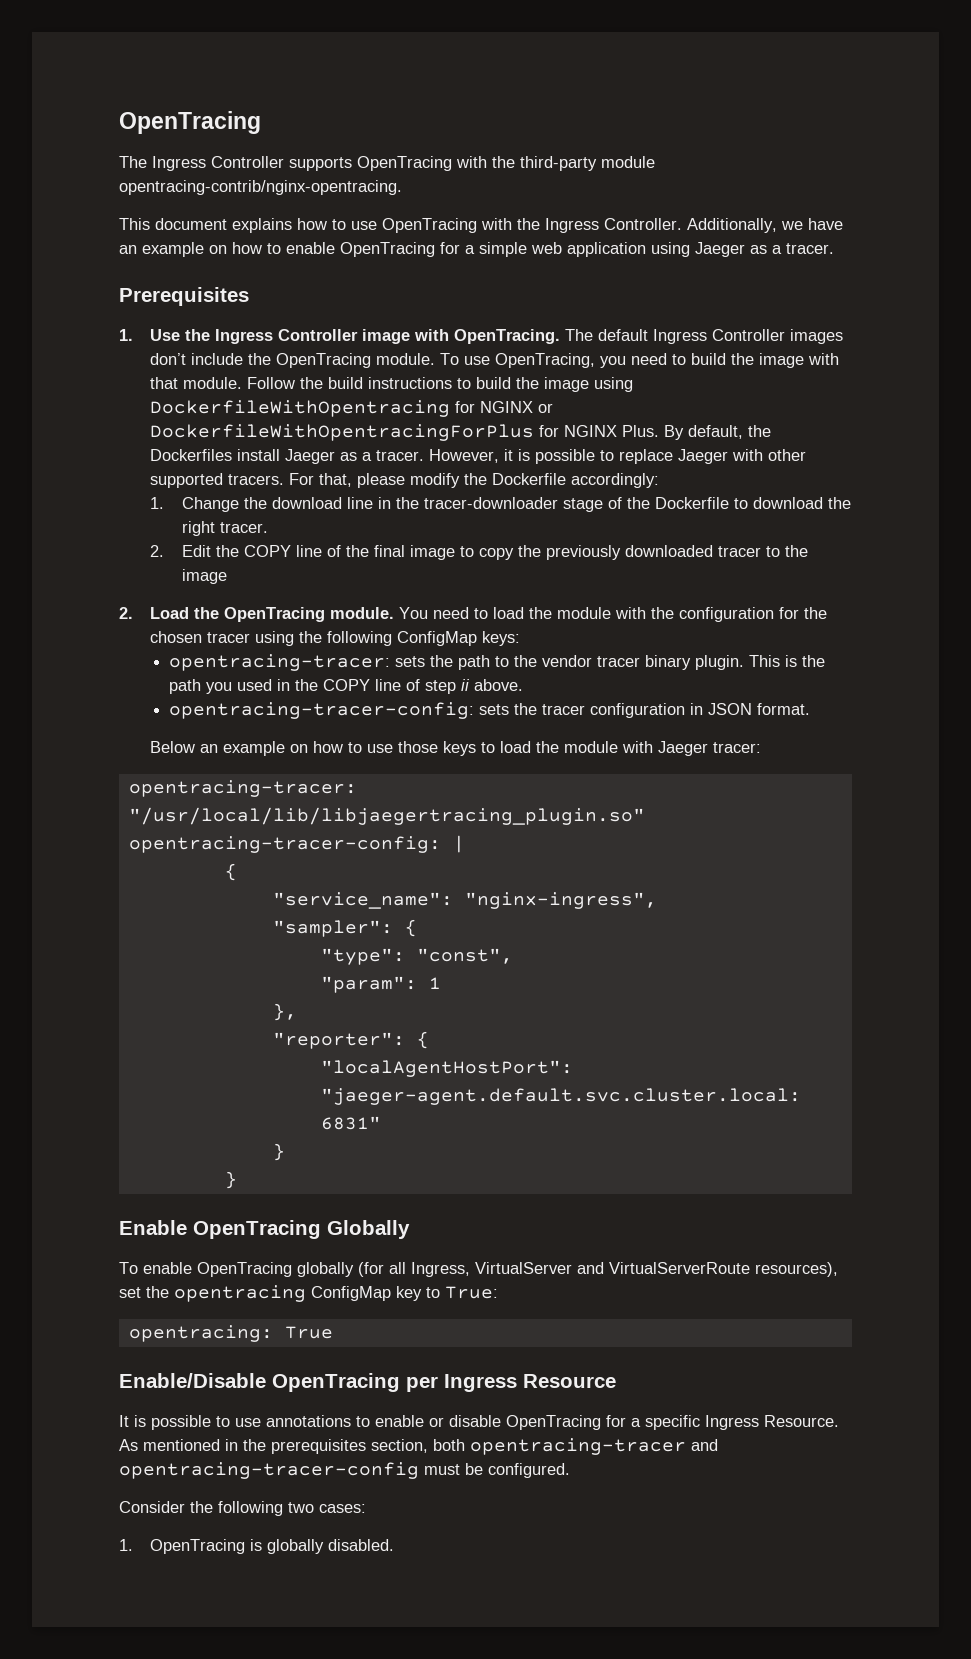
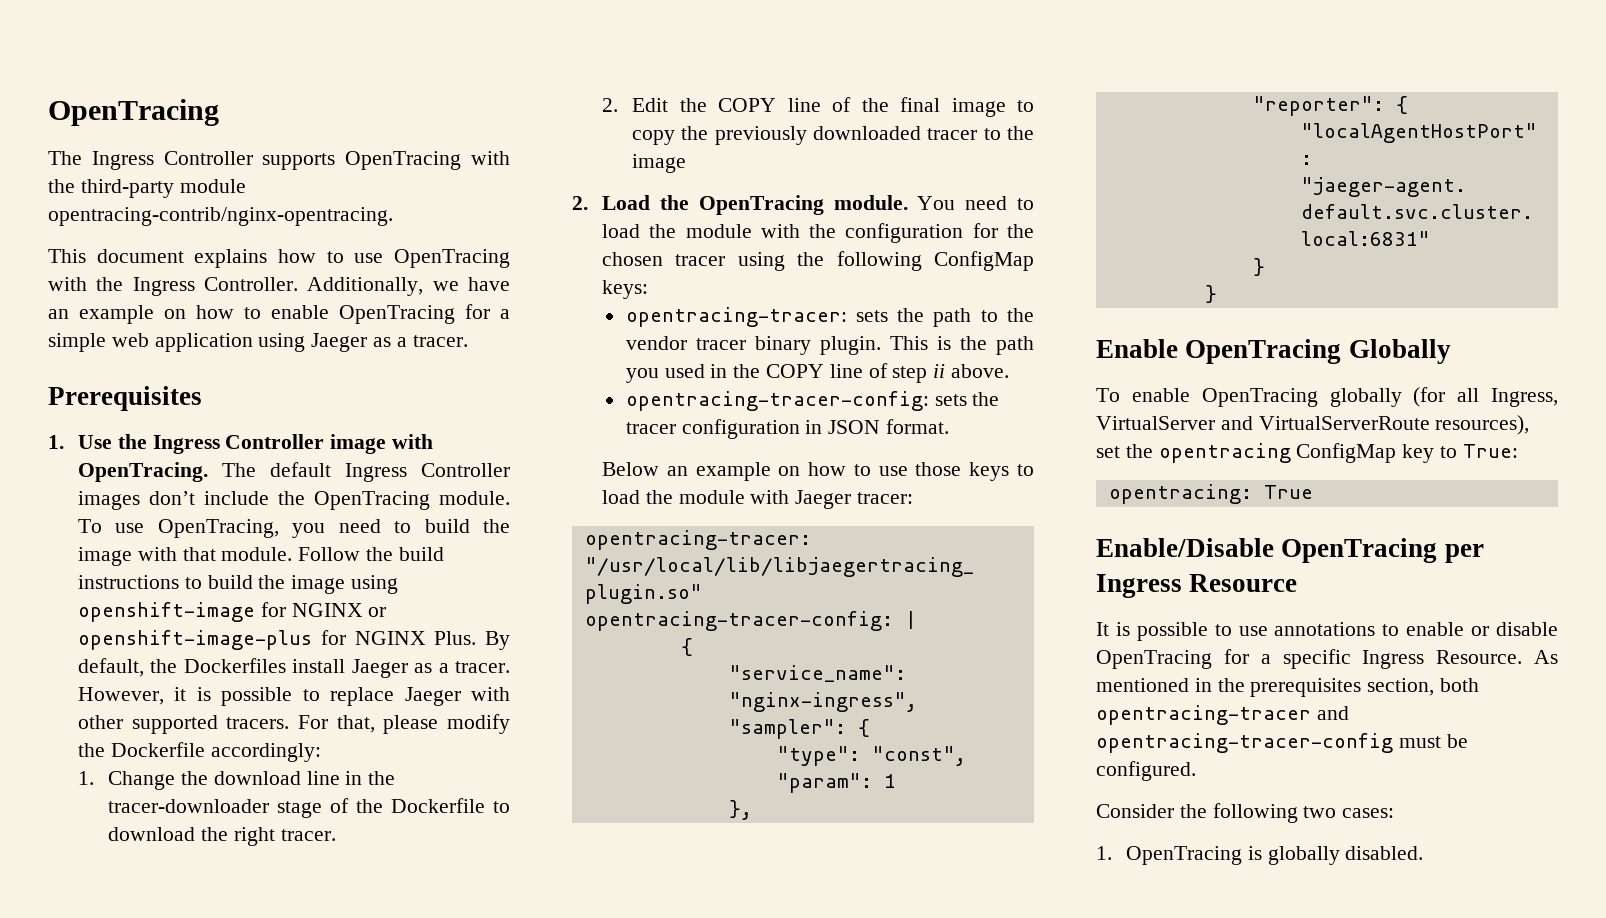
- Follow the build instructions to build the image using DockerfileWithOpentracing for NGINX or DockerfileWithOpentracingForPlus for NGINX Plus.
+ Follow the build instructions to build the image using openshift-image for NGINX or openshift-image-plus for NGINX Plus.

